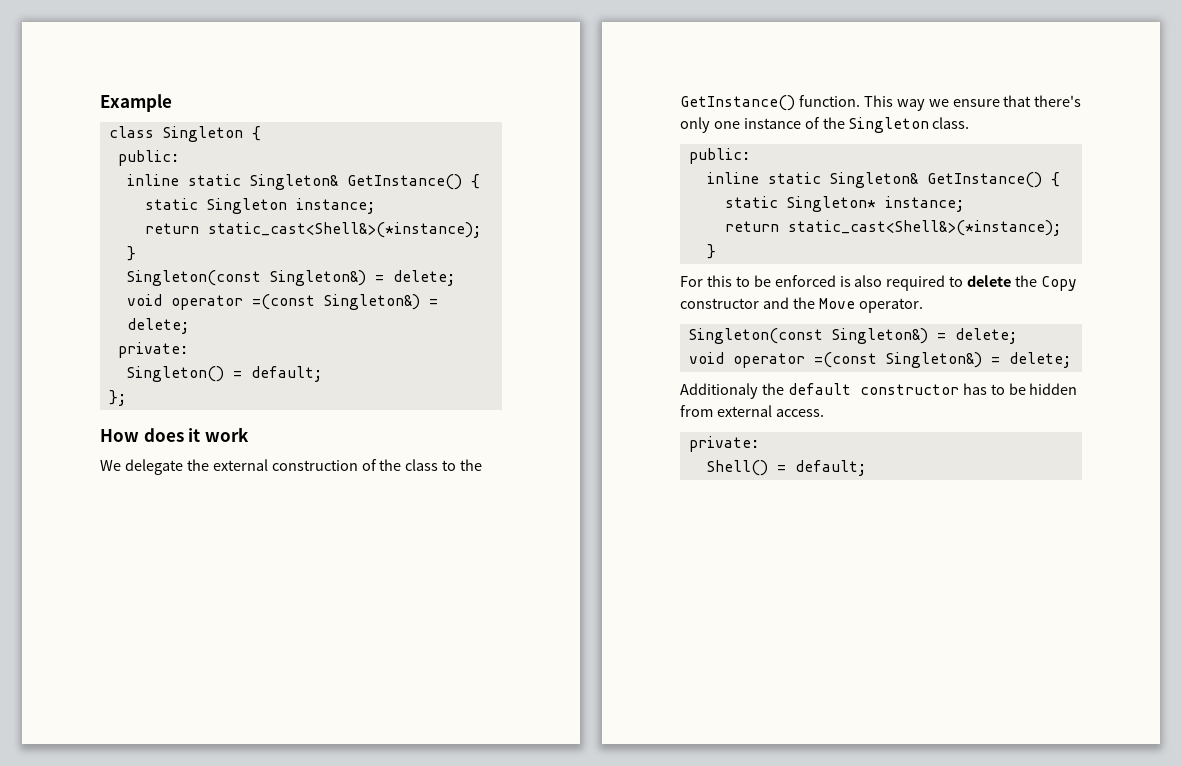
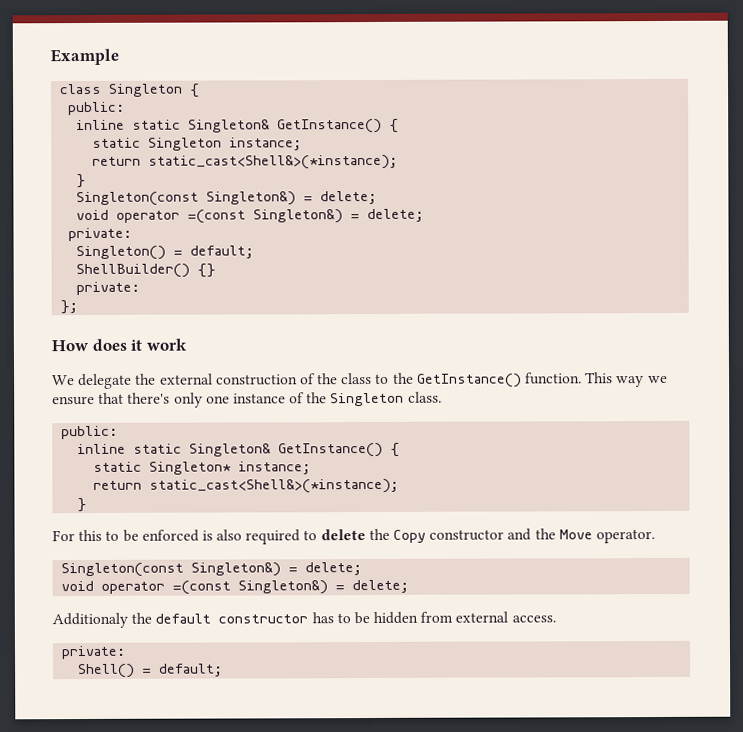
+ ShellBuilder() {}
+ private:

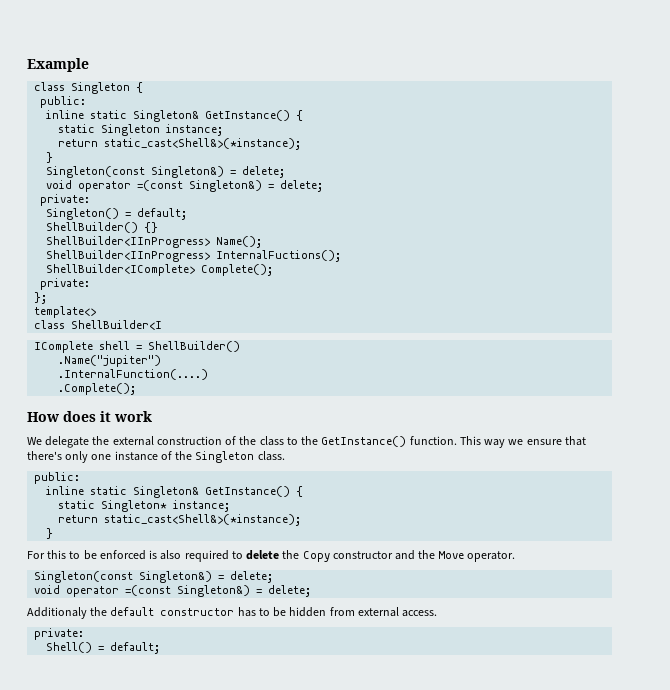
  ShellBuilder() {}
+ ShellBuilder<IInProgress> Name();
+ ShellBuilder<IInProgress> InternalFuctions();
+ ShellBuilder<IComplete> Complete();
  private:
  };
+ template<>
+ class ShellBuilder<I
+ IComplete shell = ShellBuilder()
+ .Name("jupiter")
+ .InternalFunction(....)
+ .Complete();

